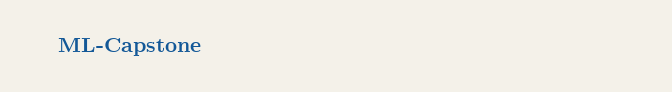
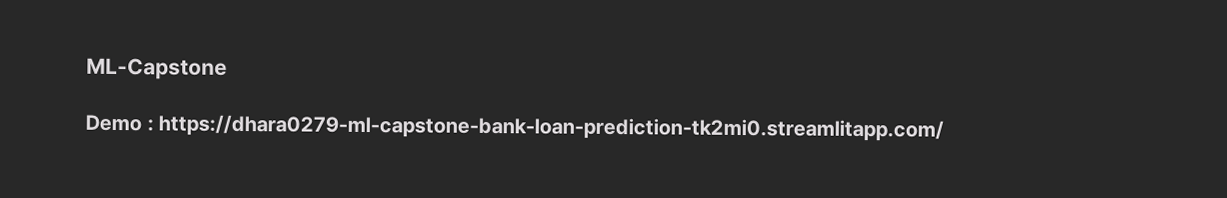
+ Demo : https://dhara0279-ml-capstone-bank-loan-prediction-tk2mi0.streamlitapp.com/

